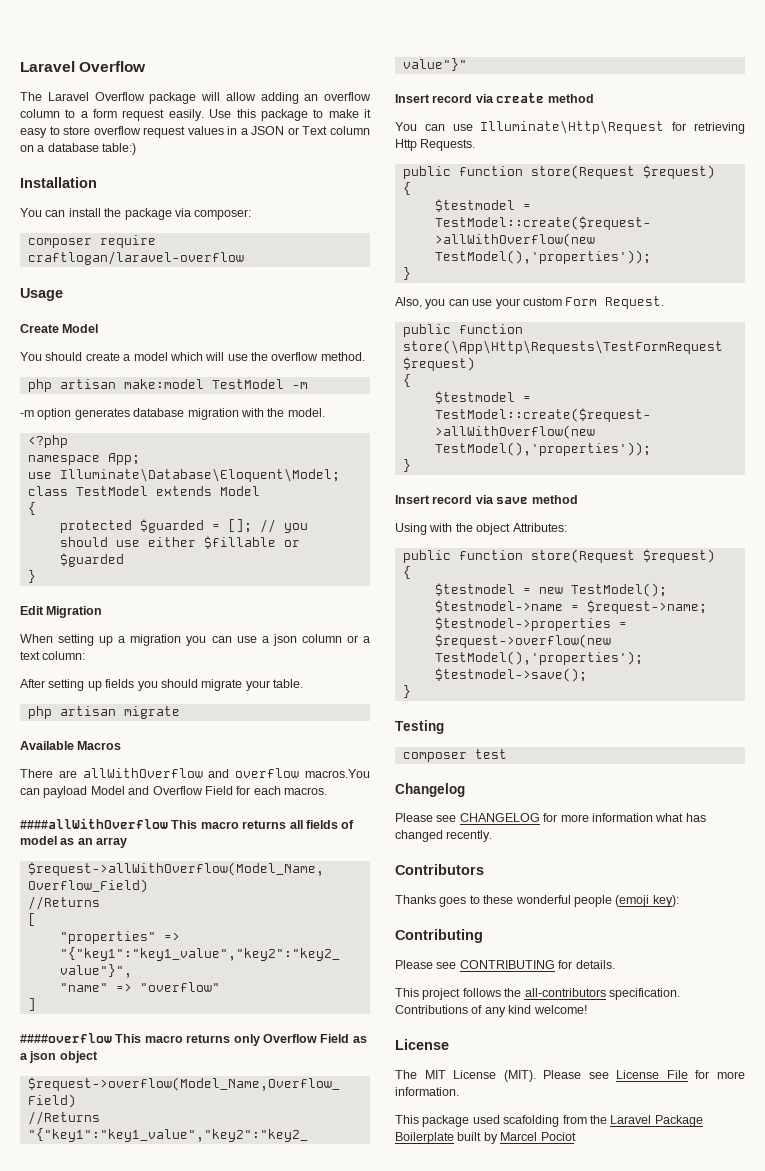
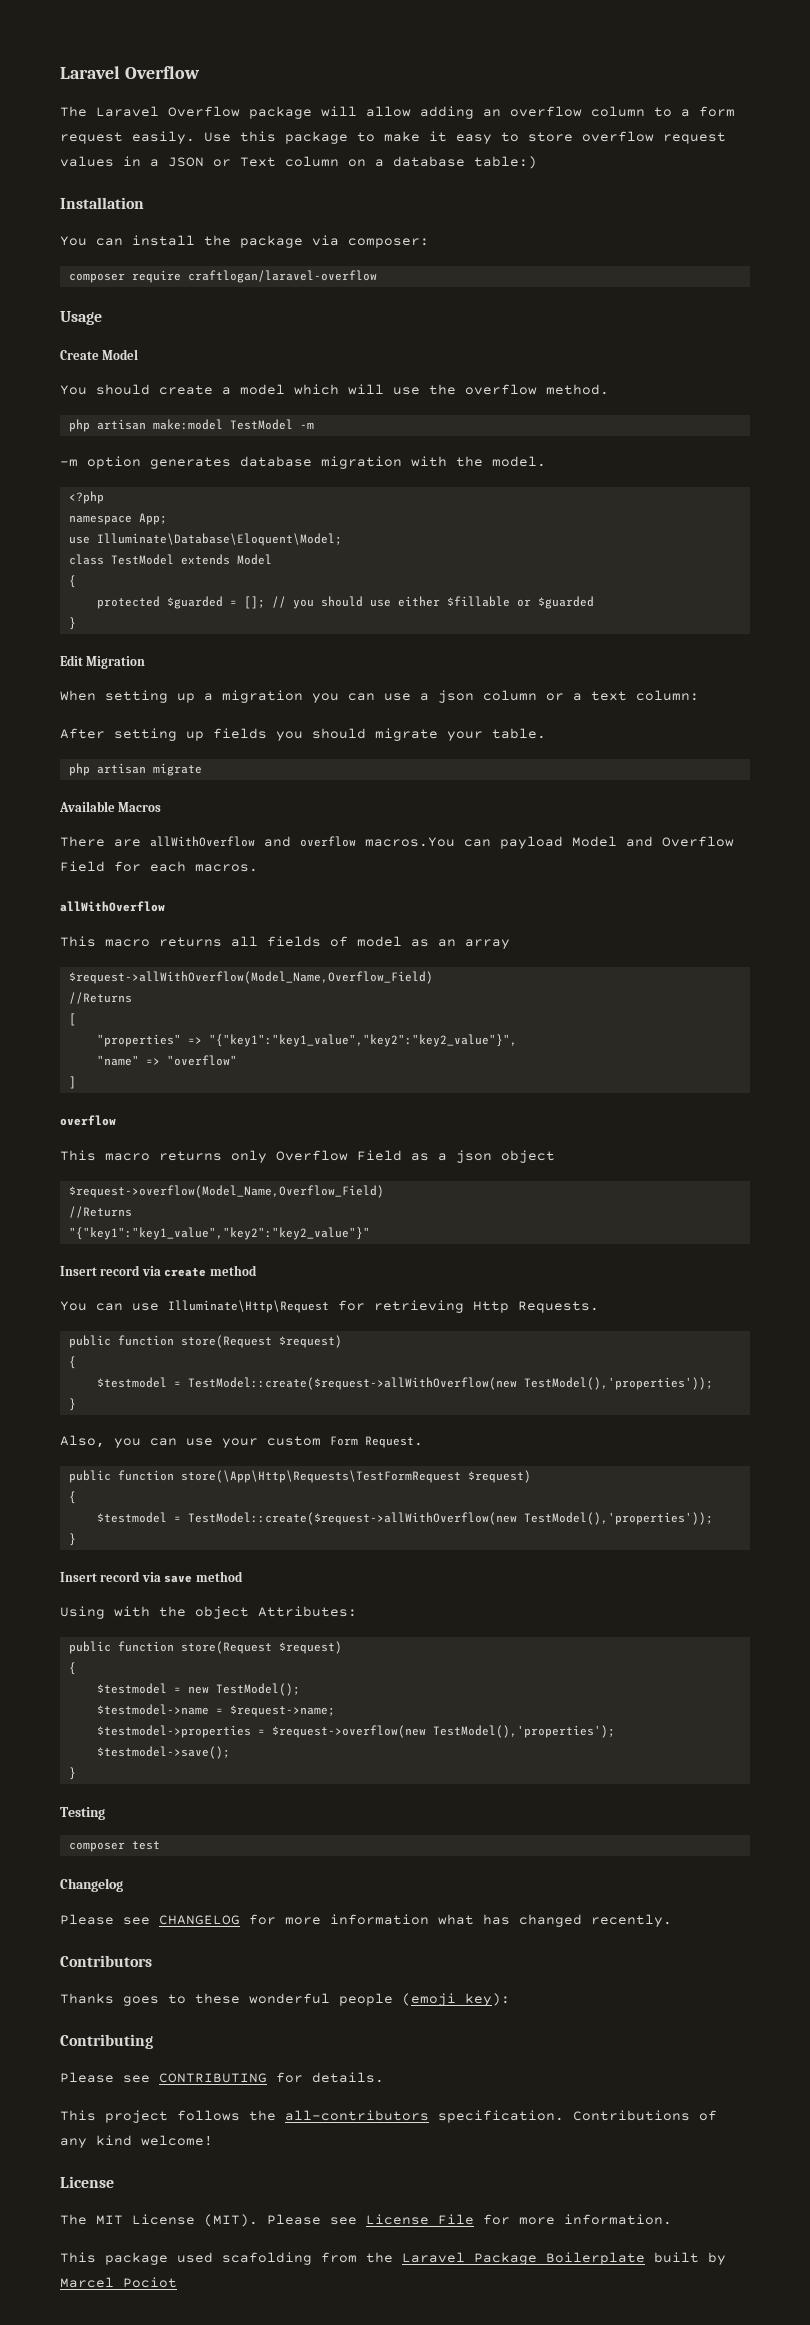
  There are allWithOverflow and overflow macros.You can payload Model and Overflow Field for each macros.
- ####allWithOverflow This macro returns all fields of model as an array
+ allWithOverflow
+ This macro returns all fields of model as an array
  ]
- ####overflow This macro returns only Overflow Field as a json object
+ overflow
+ This macro returns only Overflow Field as a json object

